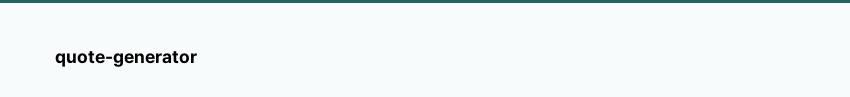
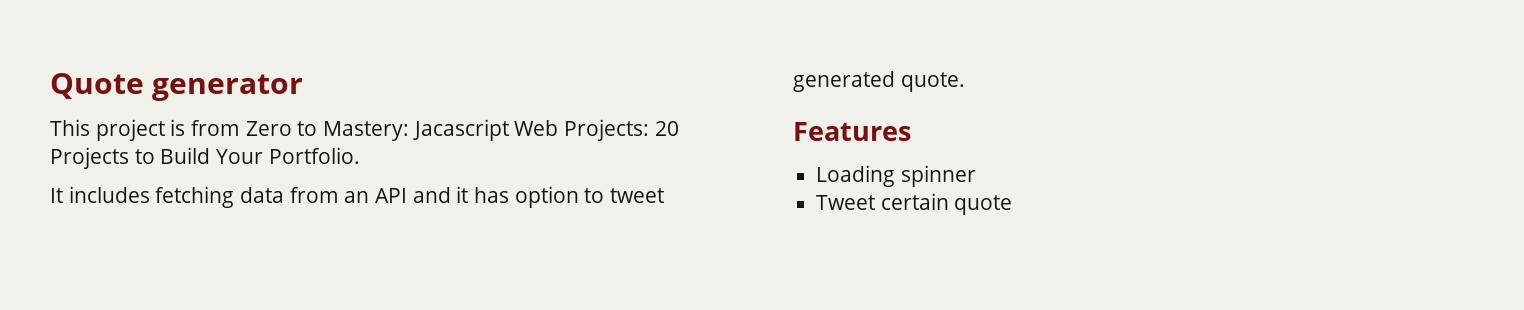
- quote-generator
+ Quote generator
+ This project is from Zero to Mastery: Jacascript Web Projects: 20 Projects to Build Your Portfolio.
+ It includes fetching data from an API and it has option to tweet generated quote.
+ Features
+ Loading spinner
+ Tweet certain quote

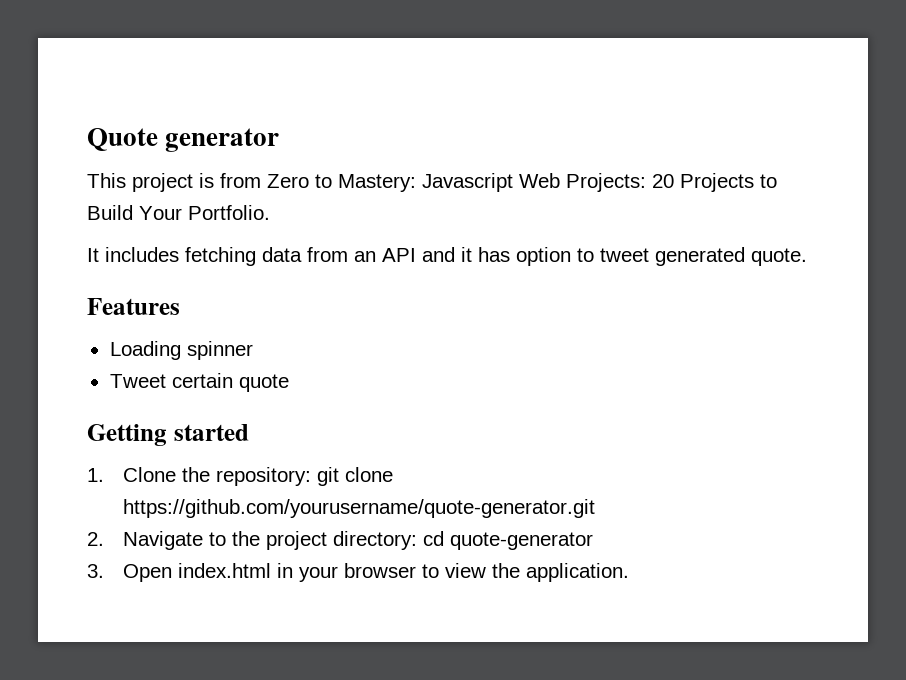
- This project is from Zero to Mastery: Jacascript Web Projects: 20 Projects to Build Your Portfolio.
+ This project is from Zero to Mastery: Javascript Web Projects: 20 Projects to Build Your Portfolio.
+ Getting started
+ 1. Clone the repository: git clone https://github.com/yourusername/quote-generator.git
+ 2. Navigate to the project directory: cd quote-generator
+ 3. Open index.html in your browser to view the application.

